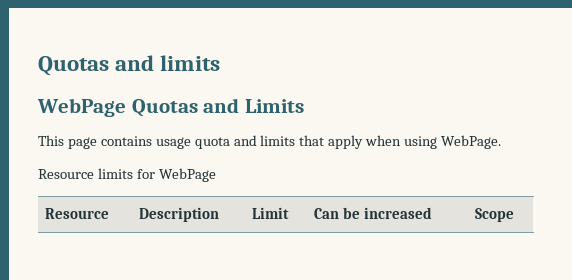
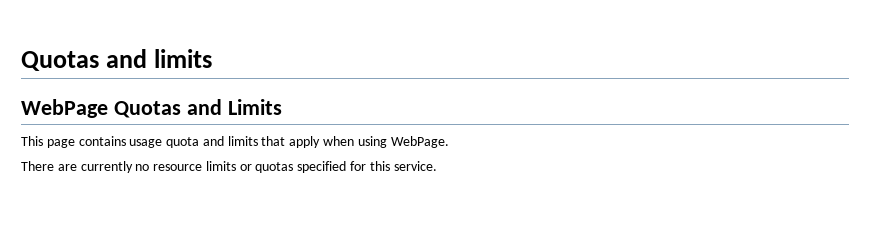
- Resource limits for WebPage
- Resource | Description | Limit | Can be increased | Scope
+ There are currently no resource limits or quotas specified for this service.

